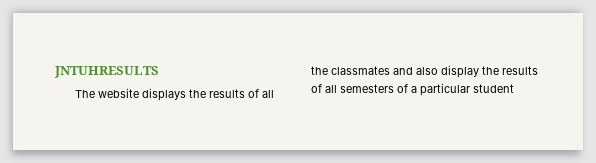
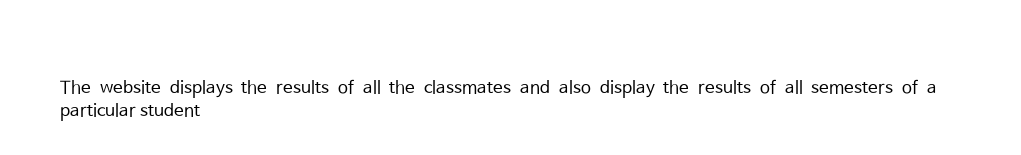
- JNTUHRESULTS

